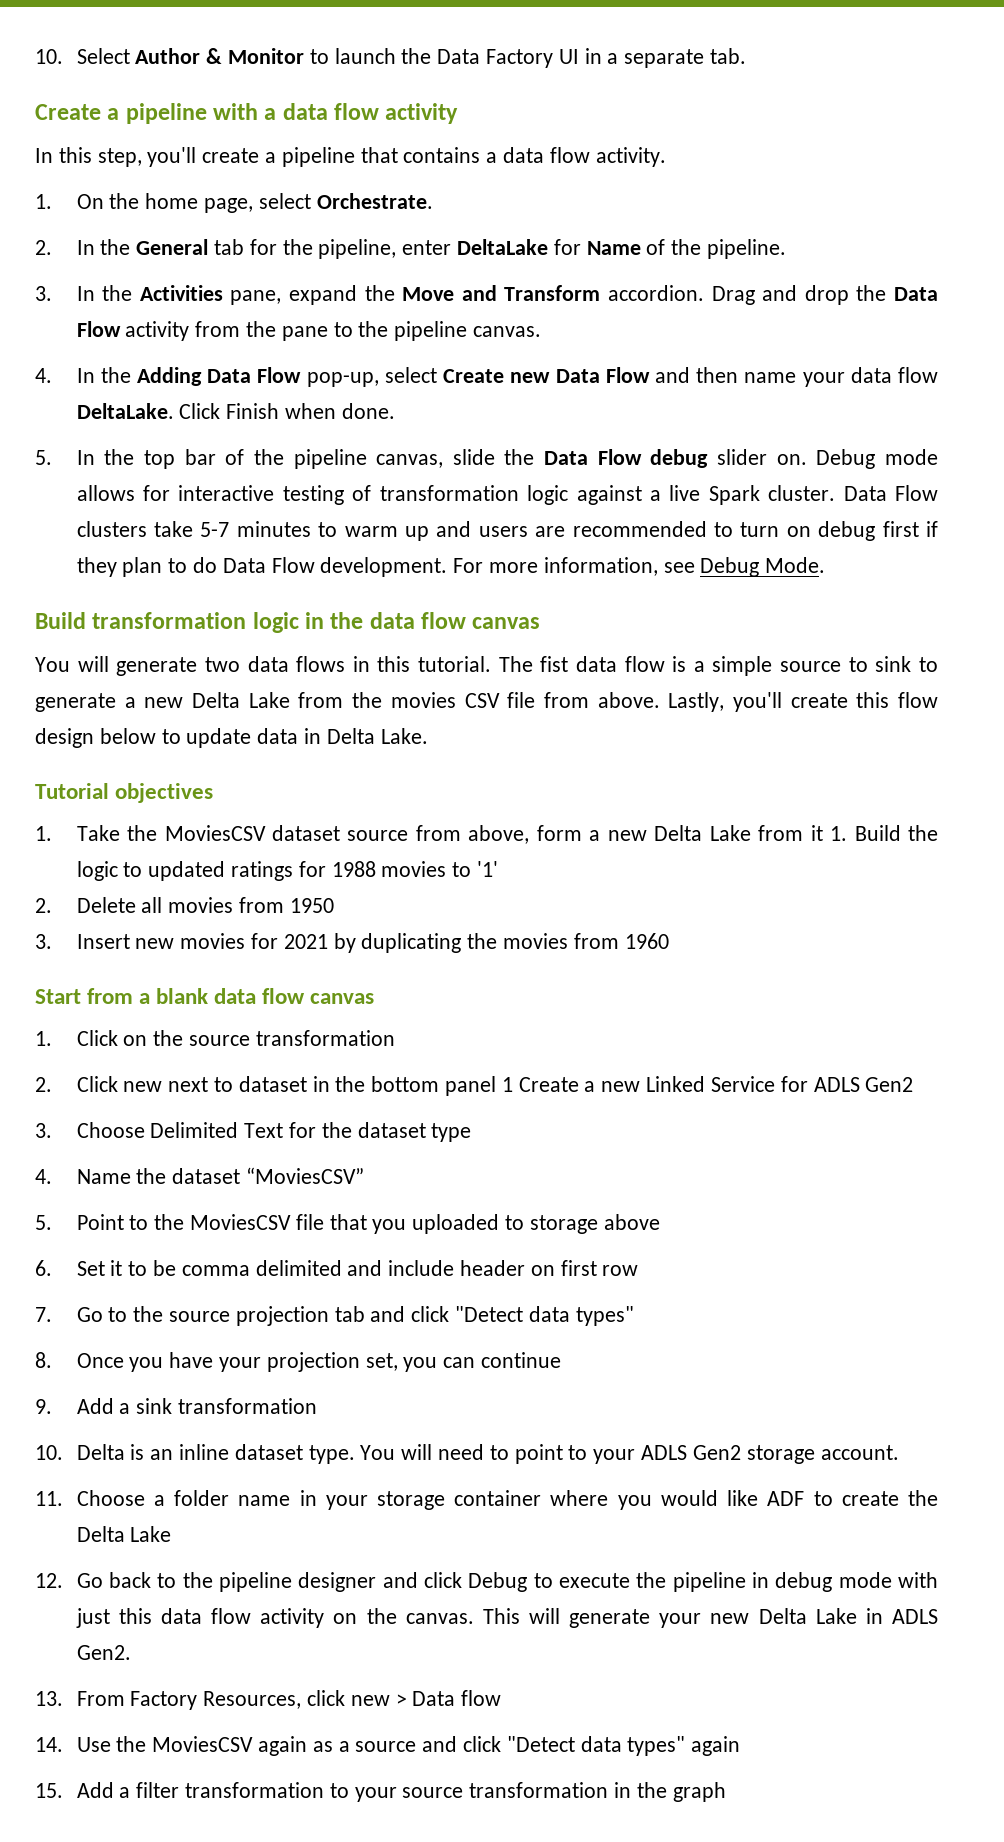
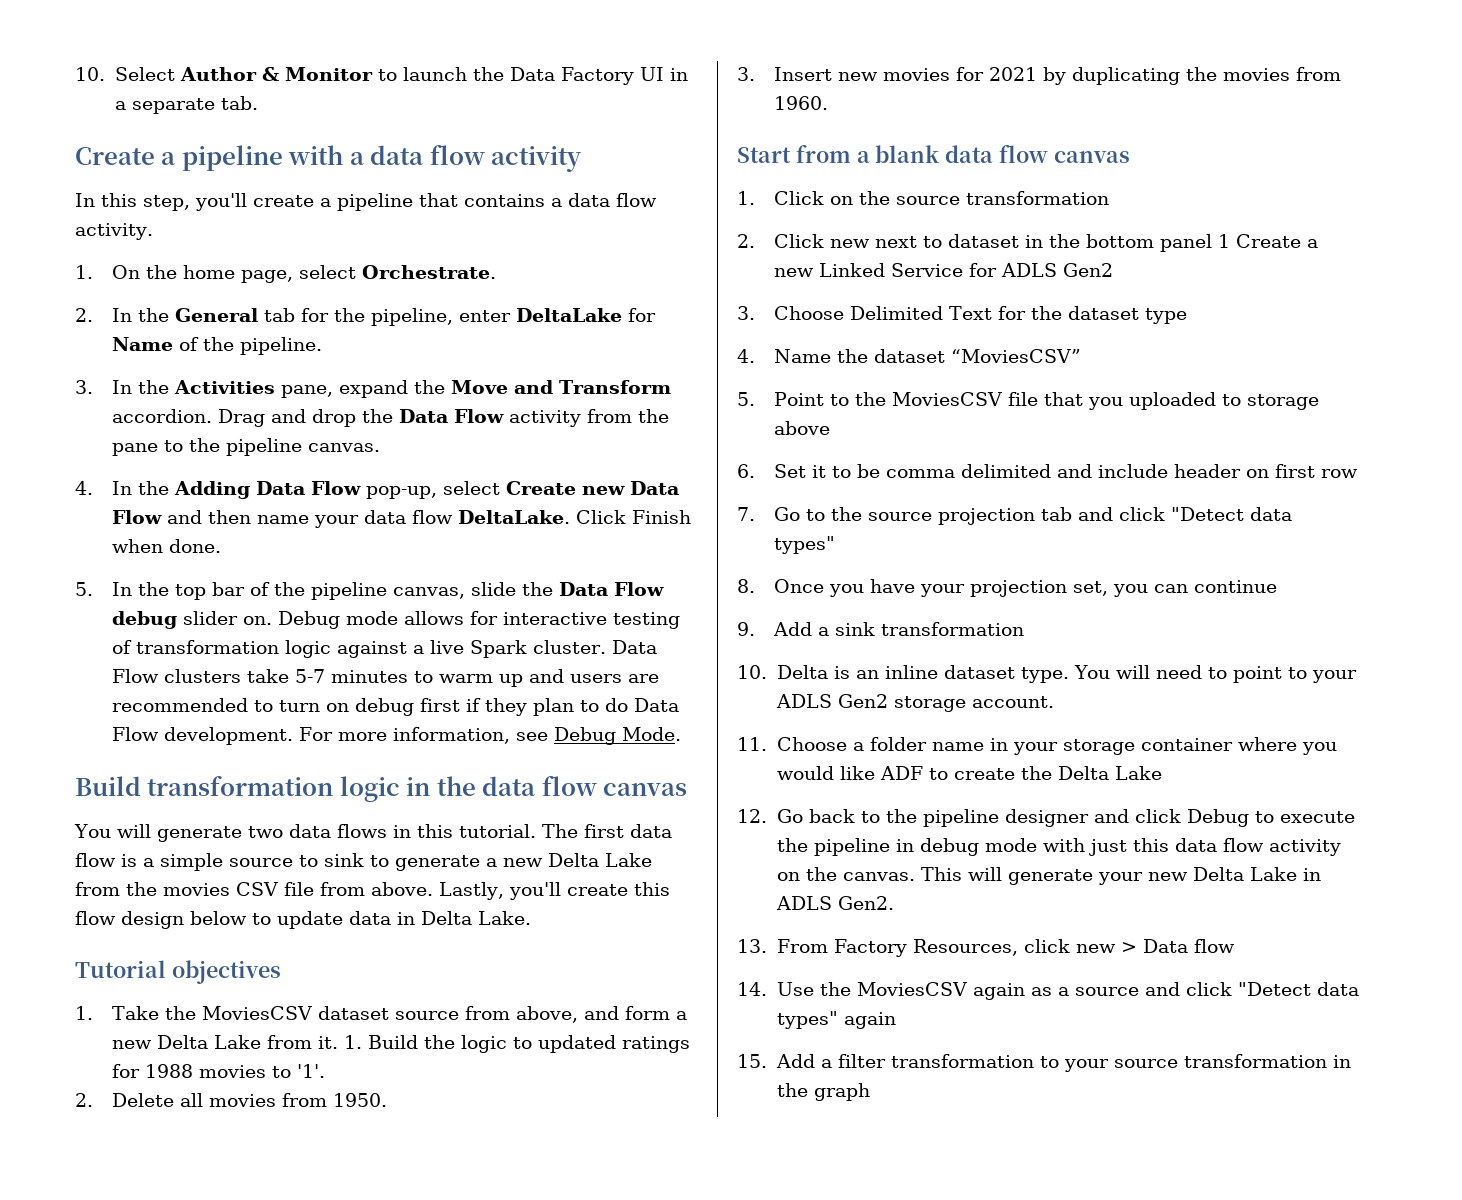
- The fist data flow is a simple source to sink to generate a new Delta Lake from the movies CSV file from above.
+ The first data flow is a simple source to sink to generate a new Delta Lake from the movies CSV file from above.
- 1. Take the MoviesCSV dataset source from above, form a new Delta Lake from it 1. Build the logic to updated ratings for 1988 movies to '1'
+ 1. Take the MoviesCSV dataset source from above, and form a new Delta Lake from it. 1. Build the logic to updated ratings for 1988 movies to '1'.
- 2. Delete all movies from 1950
+ 2. Delete all movies from 1950.
- 3. Insert new movies for 2021 by duplicating the movies from 1960
+ 3. Insert new movies for 2021 by duplicating the movies from 1960.

